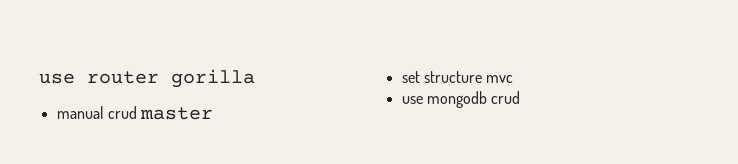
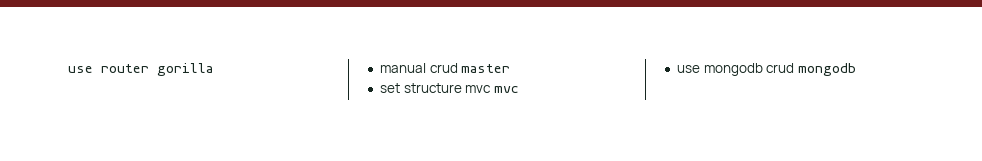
- set structure mvc
+ set structure mvc mvc
- use mongodb crud
+ use mongodb crud mongodb

